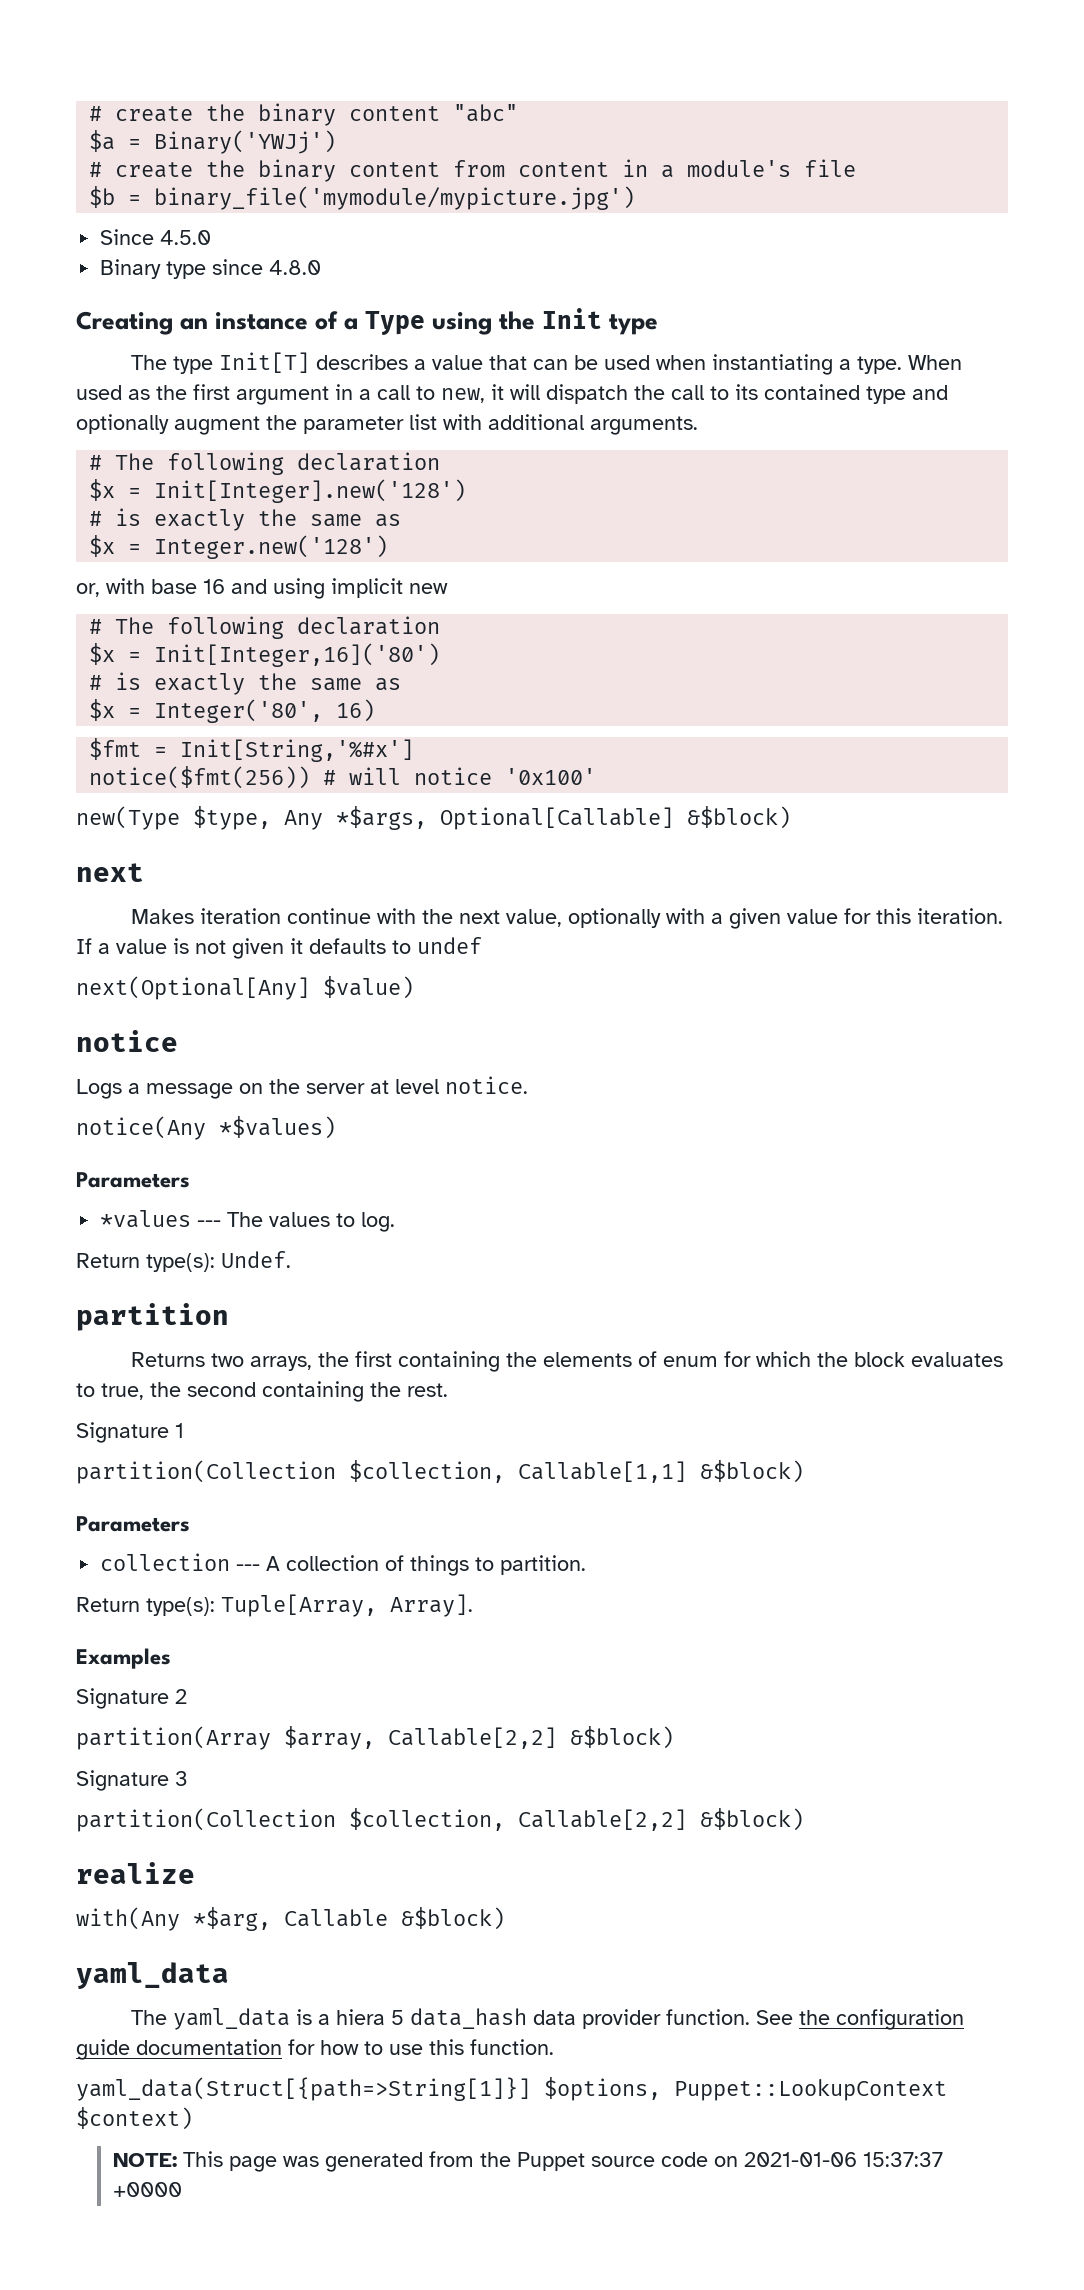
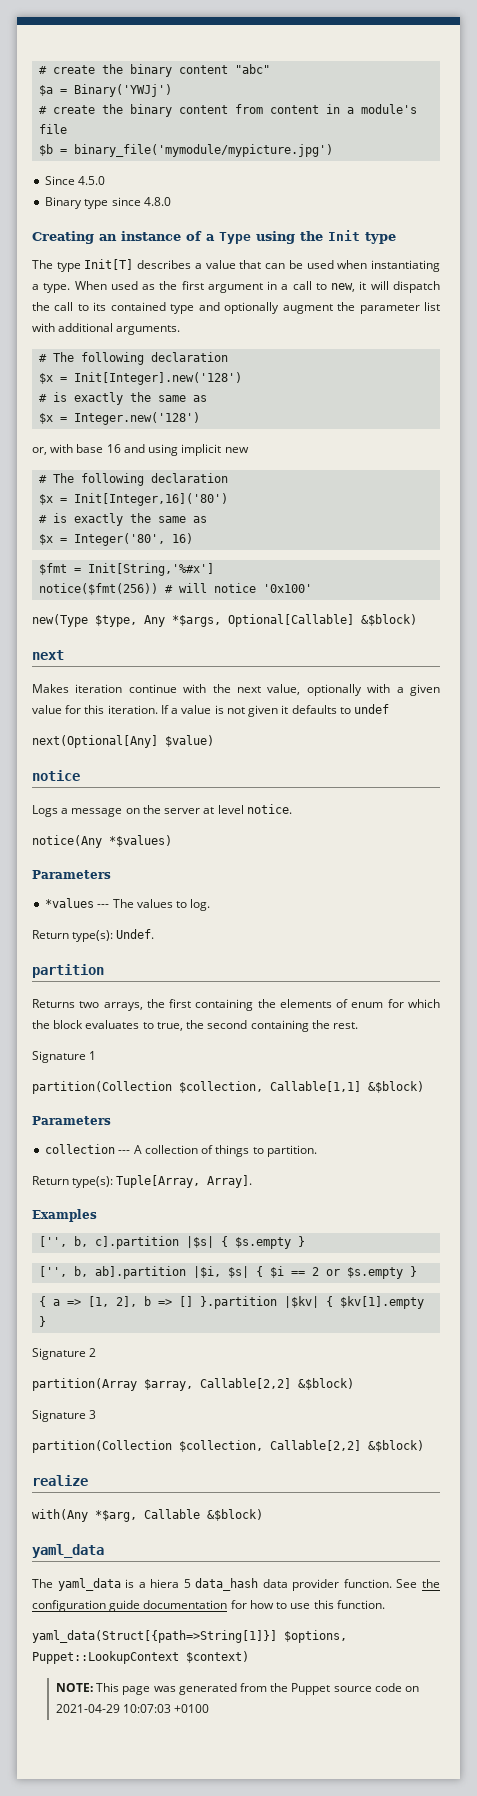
+ ['', b, c].partition |$s| { $s.empty }
+ ['', b, ab].partition |$i, $s| { $i == 2 or $s.empty }
+ { a => [1, 2], b => [] }.partition |$kv| { $kv[1].empty }
- NOTE: This page was generated from the Puppet source code on 2021-01-06 15:37:37 +0000
+ NOTE: This page was generated from the Puppet source code on 2021-04-29 10:07:03 +0100

